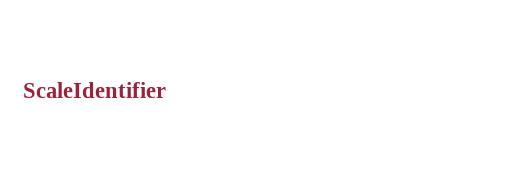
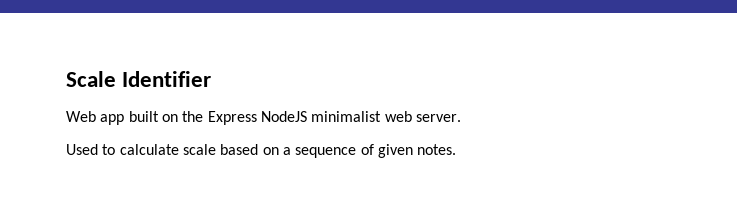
- ScaleIdentifier
+ Scale Identifier
+ Web app built on the Express NodeJS minimalist web server.
+ Used to calculate scale based on a sequence of given notes.

